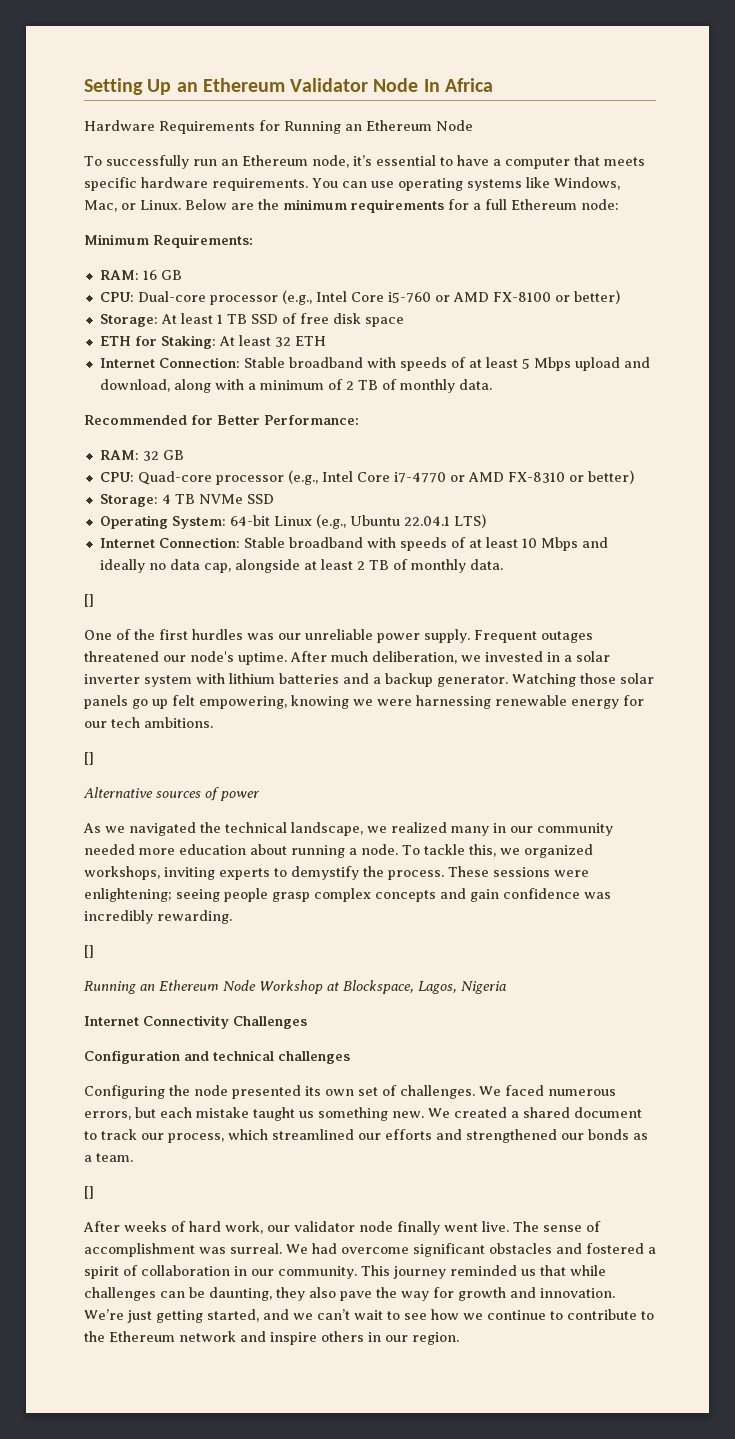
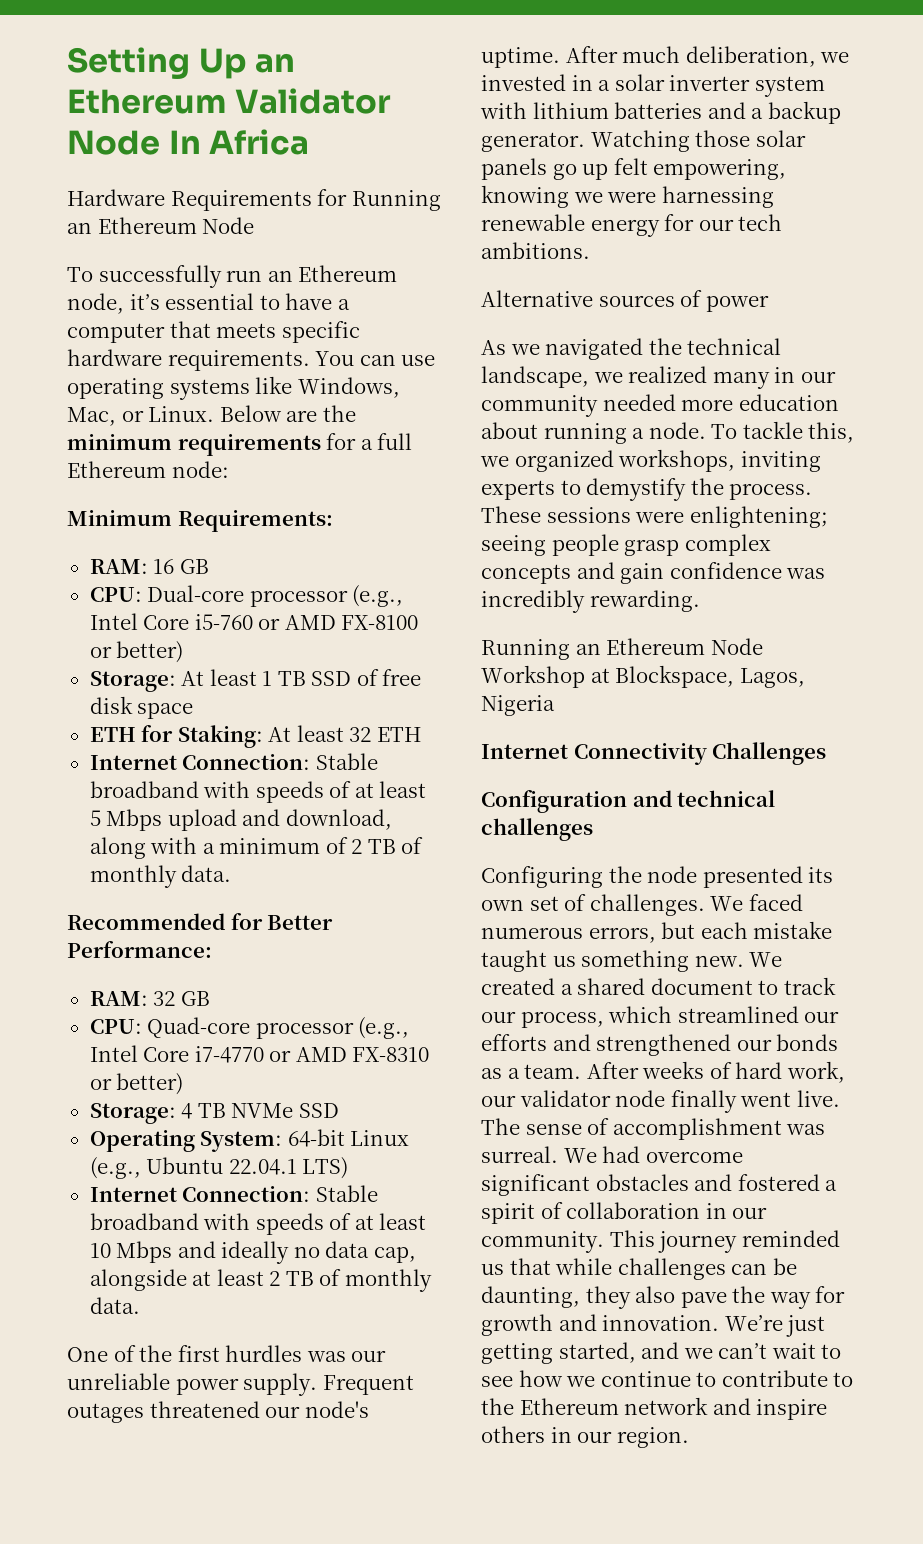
  Internet Connection: Stable broadband with speeds of at least 10 Mbps and ideally no data cap, alongside at least 2 TB of monthly data.
- []
  Watching those solar panels go up felt empowering, knowing we were harnessing renewable energy for our tech ambitions.
- []
  These sessions were enlightening; seeing people grasp complex concepts and gain confidence was incredibly rewarding.
- []
- We created a shared document to track our process, which streamlined our efforts and strengthened our bonds as a team.
- []
- After weeks of hard work, our validator node finally went live.
+ We created a shared document to track our process, which streamlined our efforts and strengthened our bonds as a team. After weeks of hard work, our validator node finally went live.

